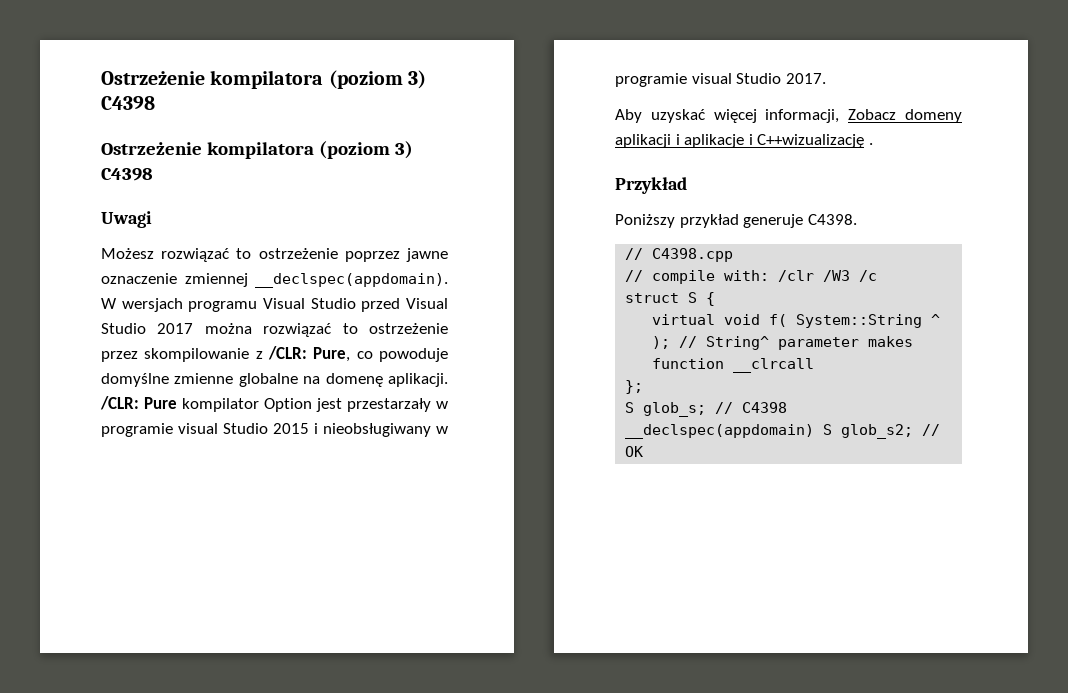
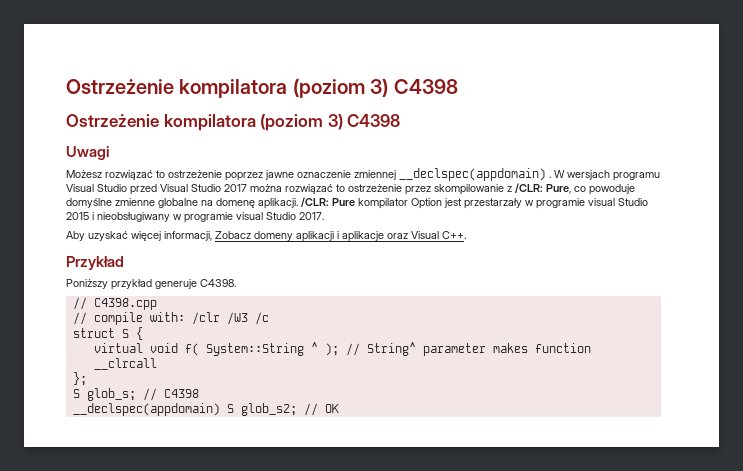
- Możesz rozwiązać to ostrzeżenie poprzez jawne oznaczenie zmiennej __declspec(appdomain).
+ Możesz rozwiązać to ostrzeżenie poprzez jawne oznaczenie zmiennej __declspec(appdomain) .
- Aby uzyskać więcej informacji, Zobacz domeny aplikacji i aplikacje i C++wizualizację .
+ Aby uzyskać więcej informacji, Zobacz domeny aplikacji i aplikacje oraz Visual C++.

